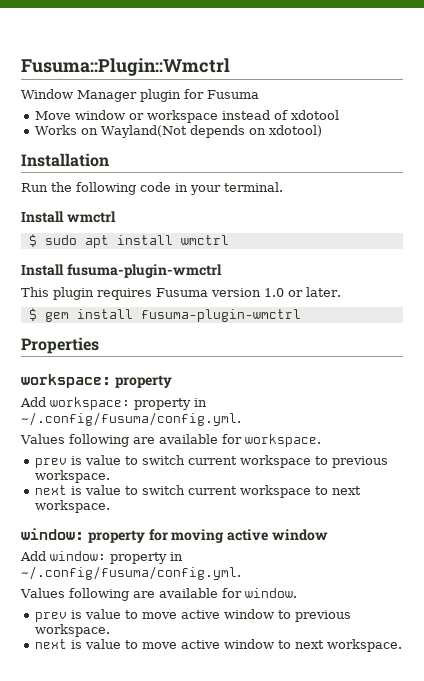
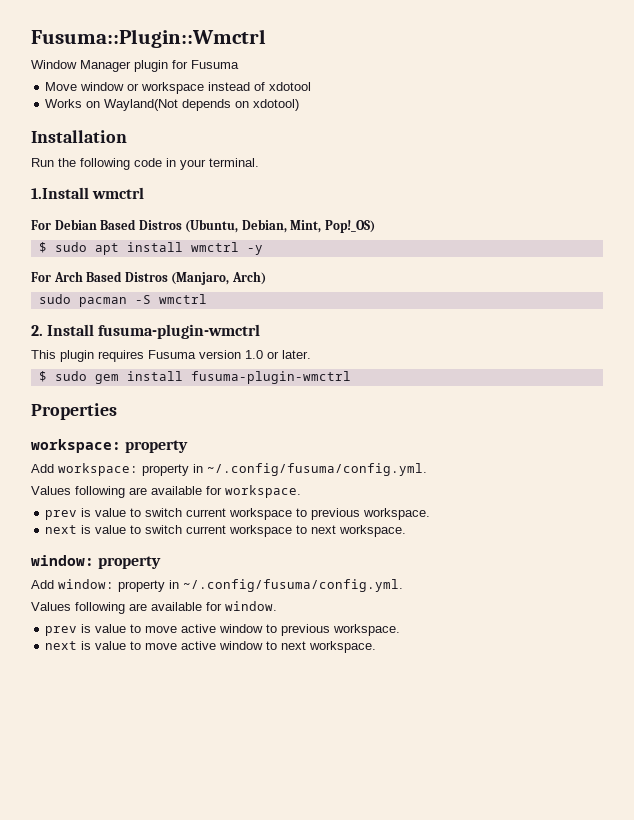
- Install wmctrl
+ 1.Install wmctrl
+ For Debian Based Distros (Ubuntu, Debian, Mint, Pop!_OS)
- $ sudo apt install wmctrl
- Install fusuma-plugin-wmctrl
+ $ sudo apt install wmctrl -y
+ For Arch Based Distros (Manjaro, Arch)
+ sudo pacman -S wmctrl
+ 2. Install fusuma-plugin-wmctrl
- $ gem install fusuma-plugin-wmctrl
+ $ sudo gem install fusuma-plugin-wmctrl
  next is value to switch current workspace to next workspace.
- window: property for moving active window
+ window: property

